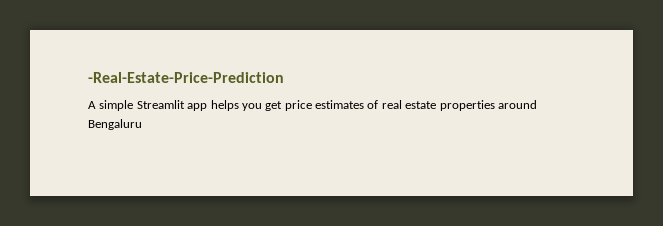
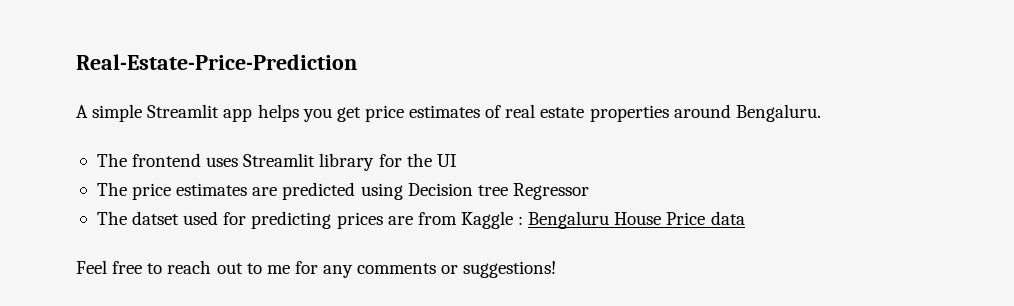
- -Real-Estate-Price-Prediction
+ Real-Estate-Price-Prediction
- A simple Streamlit app helps you get price estimates of real estate properties around Bengaluru
+ A simple Streamlit app helps you get price estimates of real estate properties around Bengaluru.
+ The frontend uses Streamlit library for the UI
+ The price estimates are predicted using Decision tree Regressor
+ The datset used for predicting prices are from Kaggle : Bengaluru House Price data
+ Feel free to reach out to me for any comments or suggestions!

